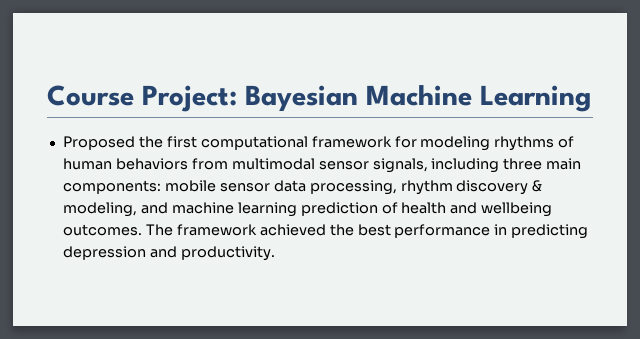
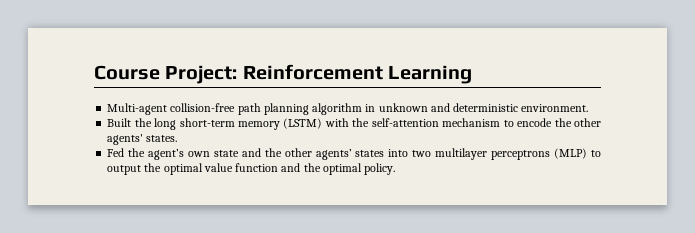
- Course Project: Bayesian Machine Learning
+ Course Project: Reinforcement Learning
- Proposed the first computational framework for modeling rhythms of human behaviors from multimodal sensor signals, including three main components: mobile sensor data processing, rhythm discovery & modeling, and machine learning prediction of health and wellbeing outcomes. The framework achieved the best performance in predicting depression and productivity.
+ Multi-agent collision-free path planning algorithm in unknown and deterministic environment.
+ Built the long short-term memory (LSTM) with the self-attention mechanism to encode the other agents' states.
+ Fed the agent’s own state and the other agents’ states into two multilayer perceptrons (MLP) to output the optimal value function and the optimal policy.

